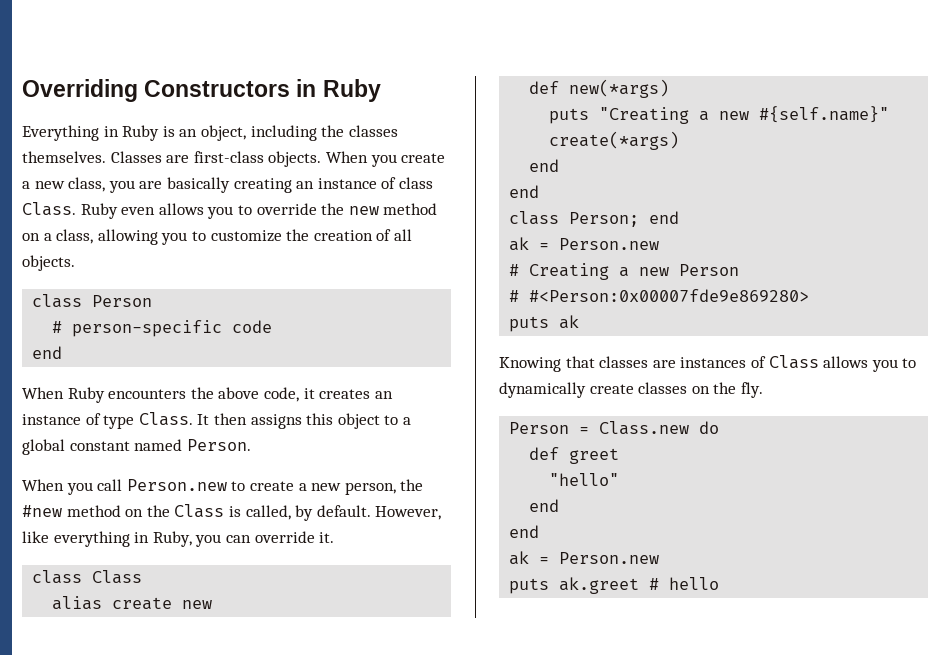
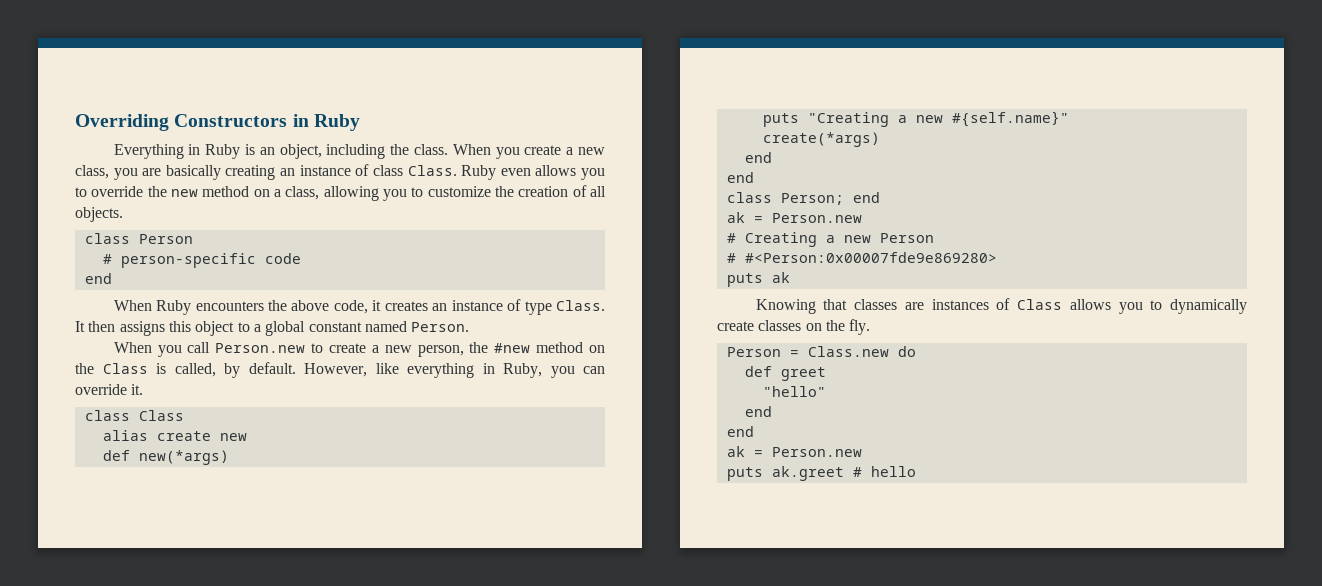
- Everything in Ruby is an object, including the classes themselves. Classes are first-class objects.
+ Everything in Ruby is an object, including the class.

